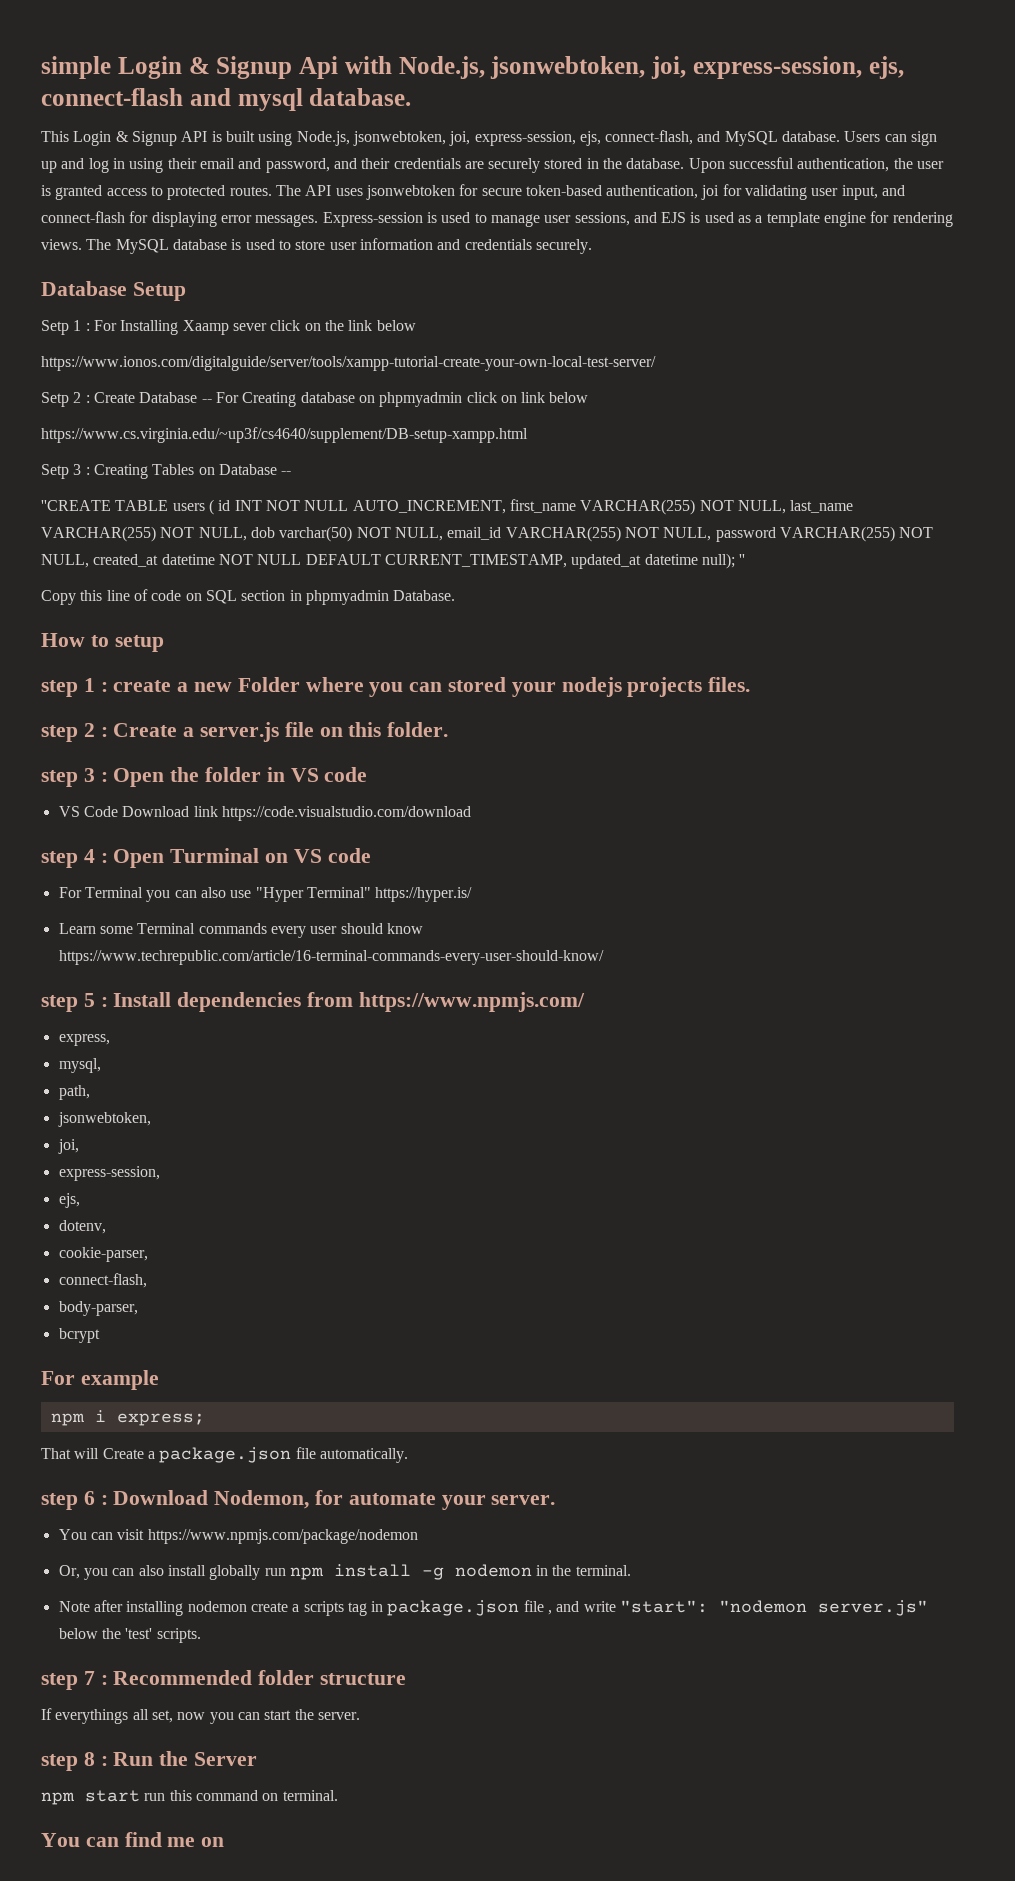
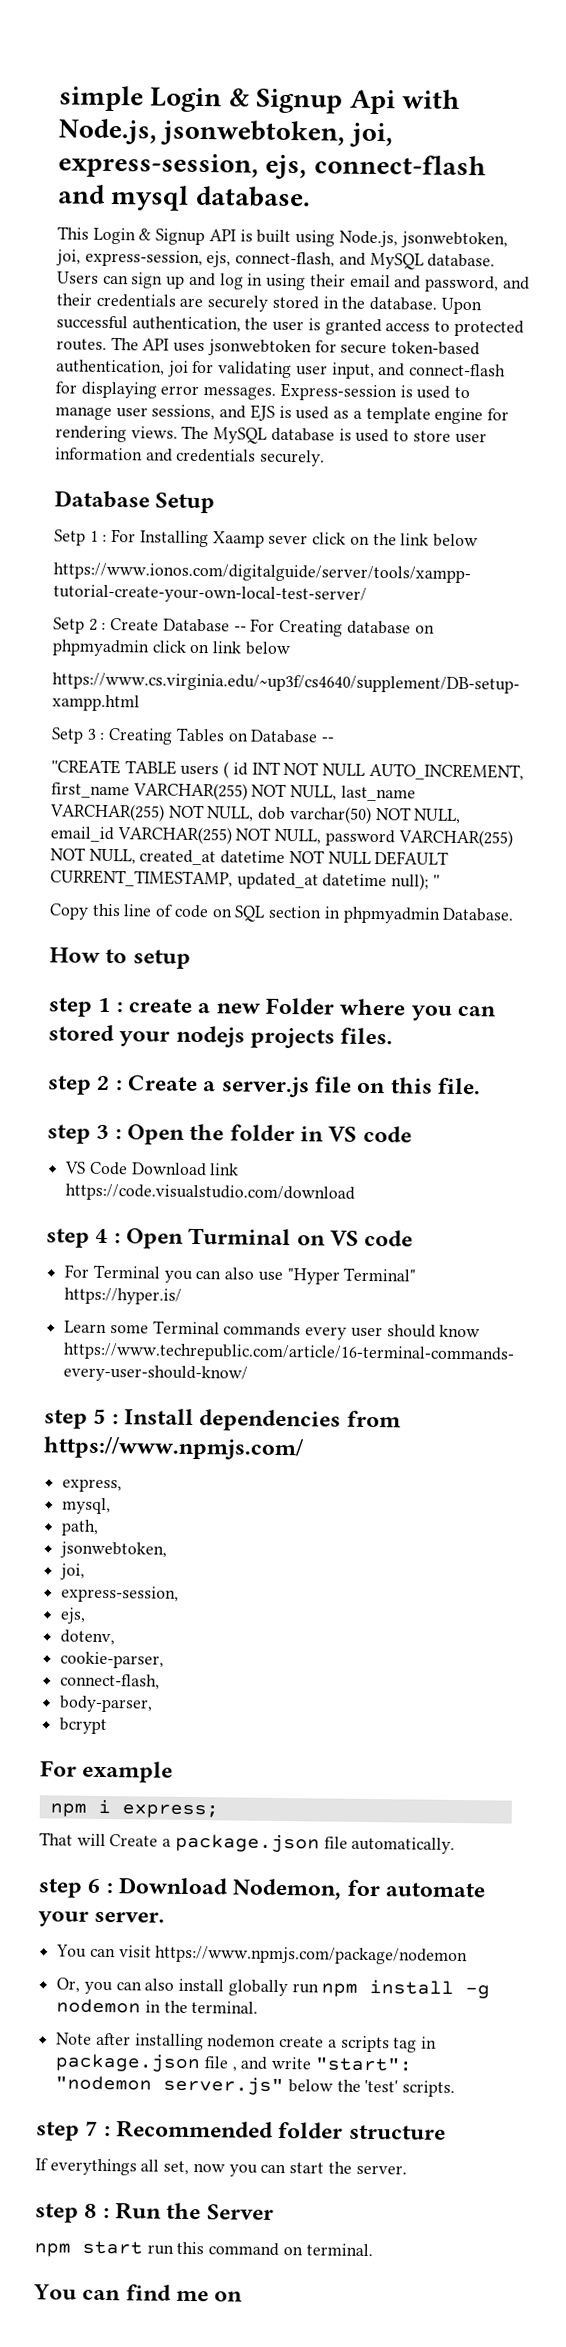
- step 2 : Create a server.js file on this folder.
+ step 2 : Create a server.js file on this file.

